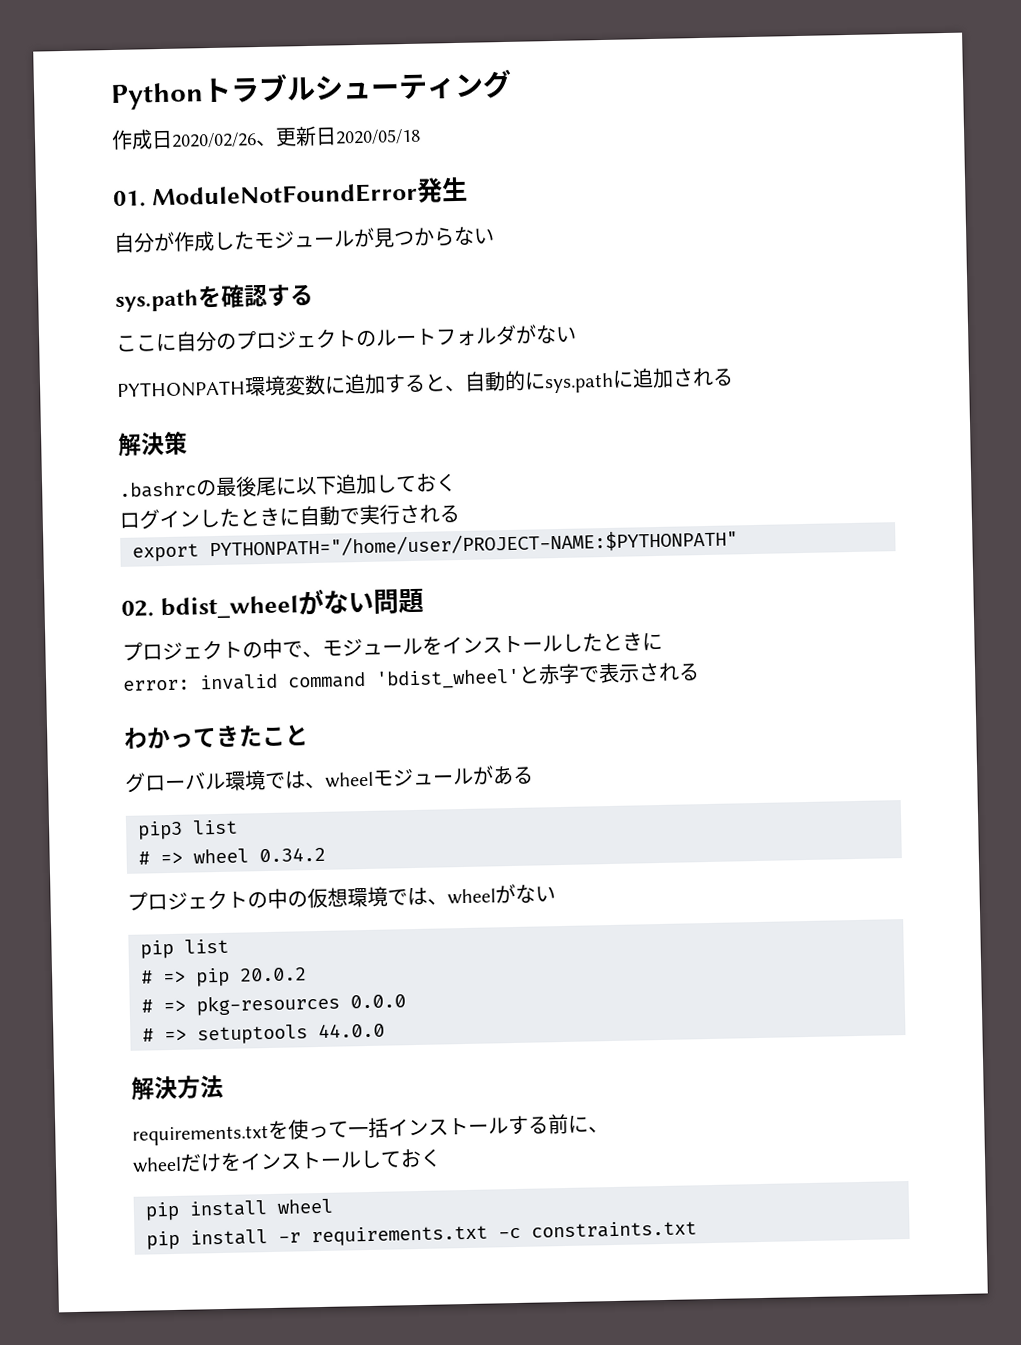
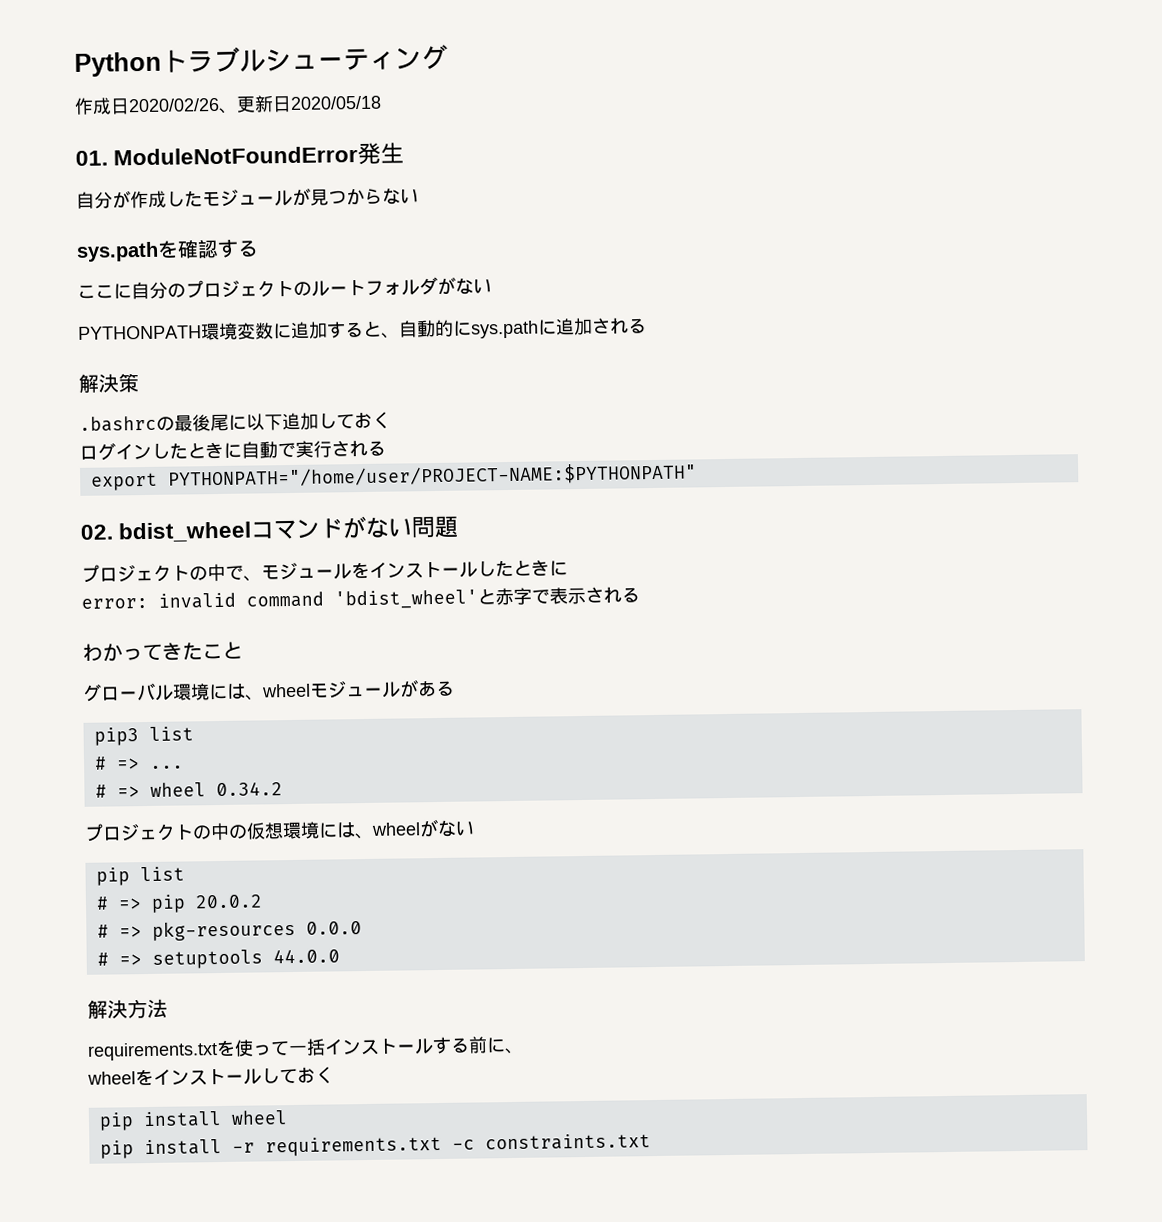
- 02. bdist_wheelがない問題
+ 02. bdist_wheelコマンドがない問題
- グローバル環境では、wheelモジュールがある
+ グローバル環境には、wheelモジュールがある
+ # => ...
- プロジェクトの中の仮想環境では、wheelがない
+ プロジェクトの中の仮想環境には、wheelがない
- wheelだけをインストールしておく
+ wheelをインストールしておく

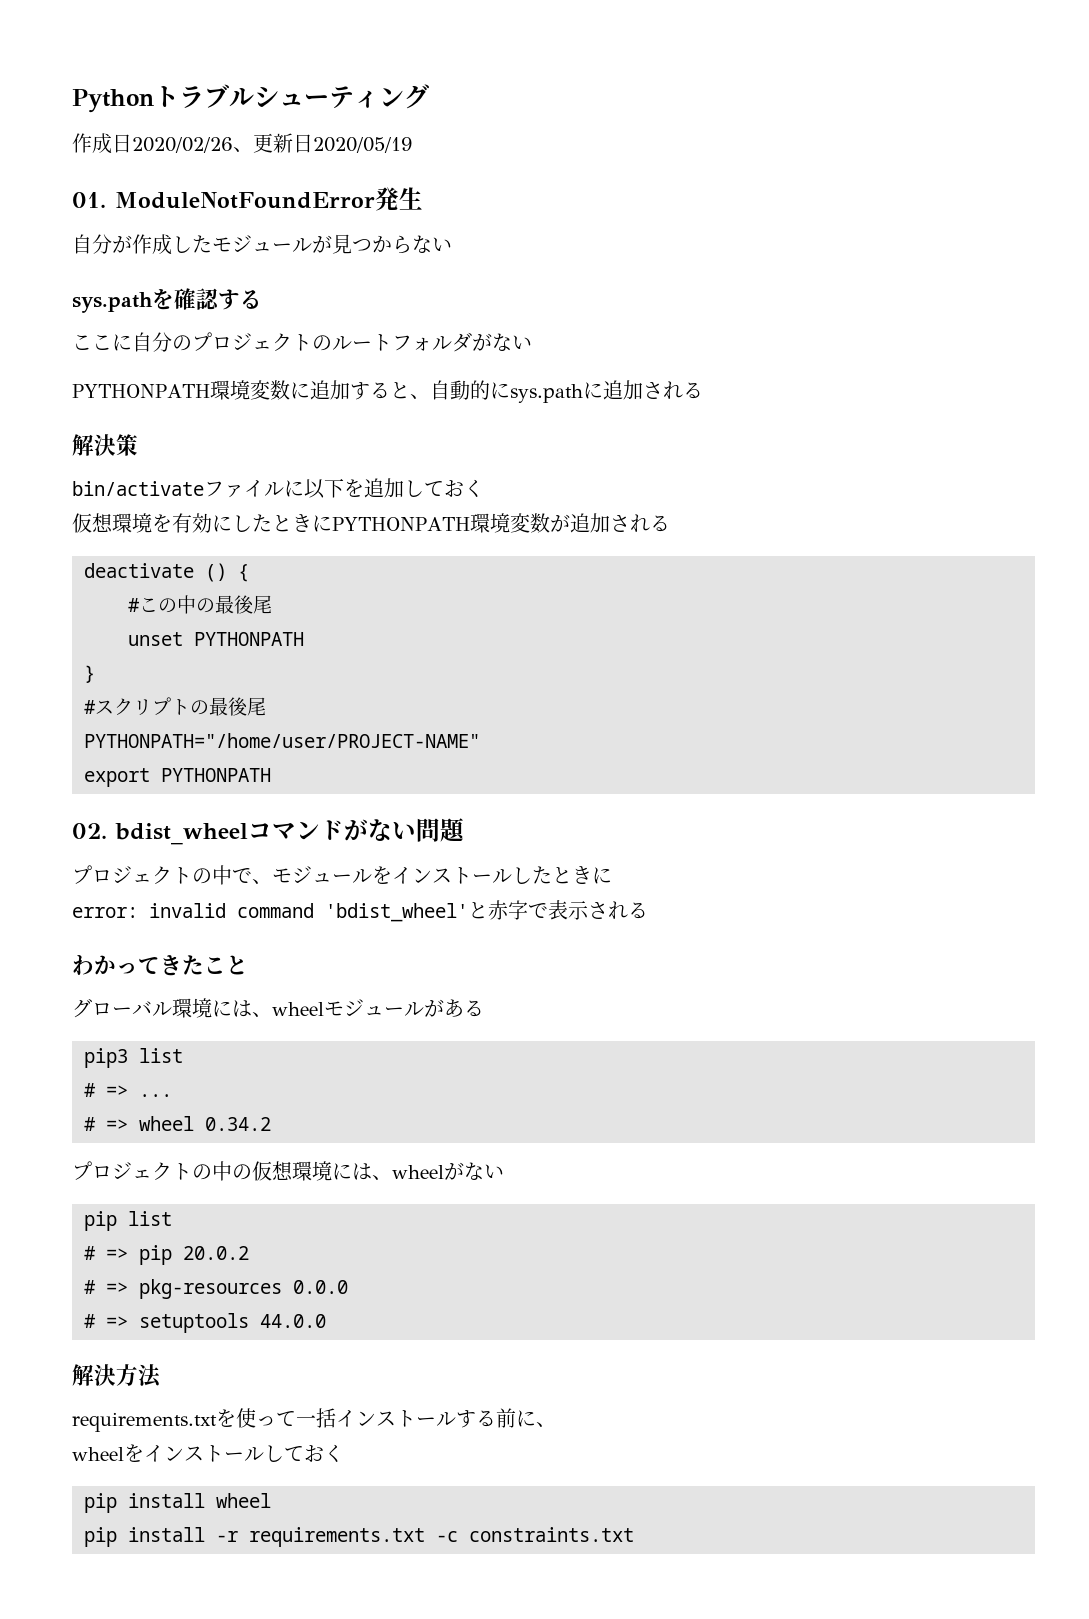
- 作成日2020/02/26、更新日2020/05/18
+ 作成日2020/02/26、更新日2020/05/19
- .bashrcの最後尾に以下追加しておく
- ログインしたときに自動で実行される
+ bin/activateファイルに以下を追加しておく
+ 仮想環境を有効にしたときにPYTHONPATH環境変数が追加される
+ deactivate () {
+ #この中の最後尾
+ unset PYTHONPATH
+ }
+ #スクリプトの最後尾
+ PYTHONPATH="/home/user/PROJECT-NAME"
- export PYTHONPATH="/home/user/PROJECT-NAME:$PYTHONPATH"
+ export PYTHONPATH

